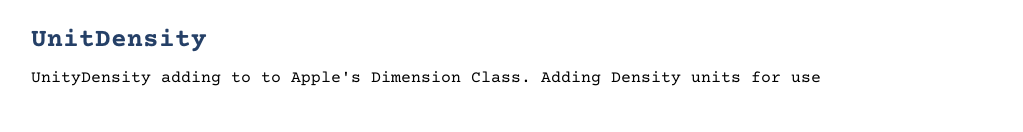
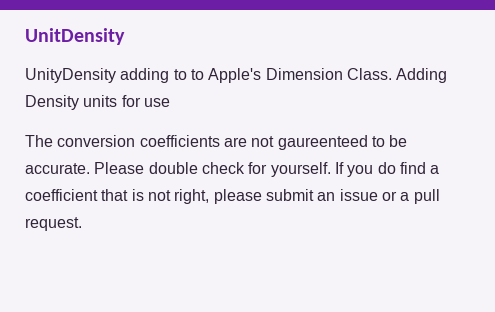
+ The conversion coefficients are not gaureenteed to be accurate. Please double check for yourself. If you do find a coefficient that is not right, please submit an issue or a pull request.

